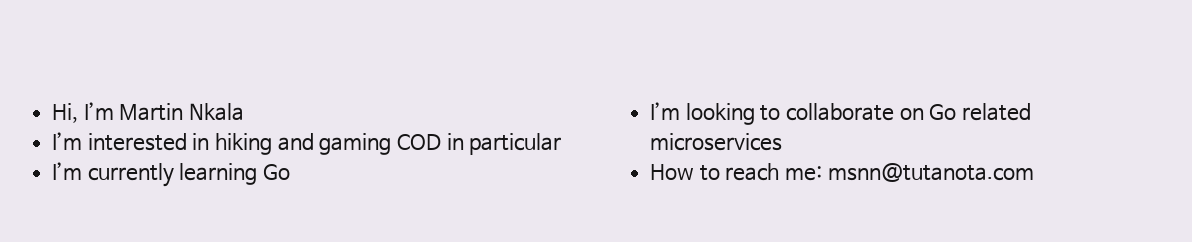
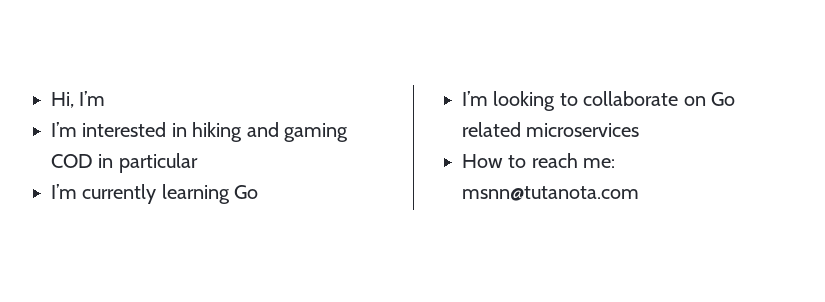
- Hi, I’m Martin Nkala
+ Hi, I’m

